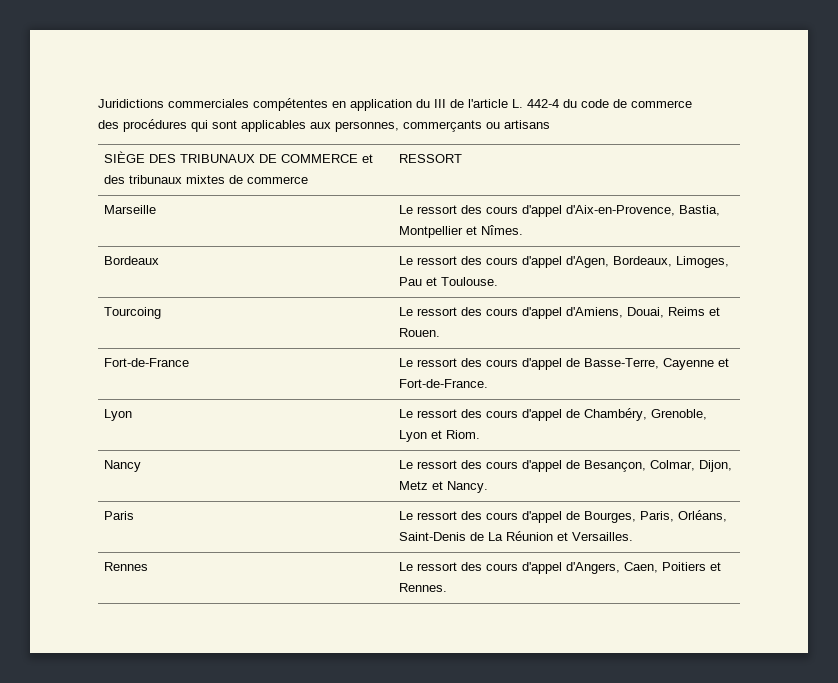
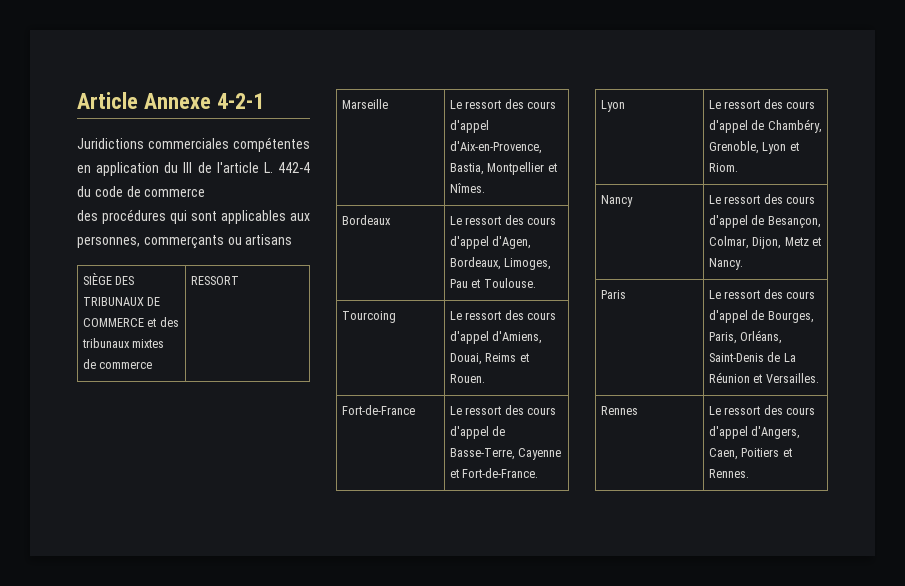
+ Article Annexe 4-2-1

